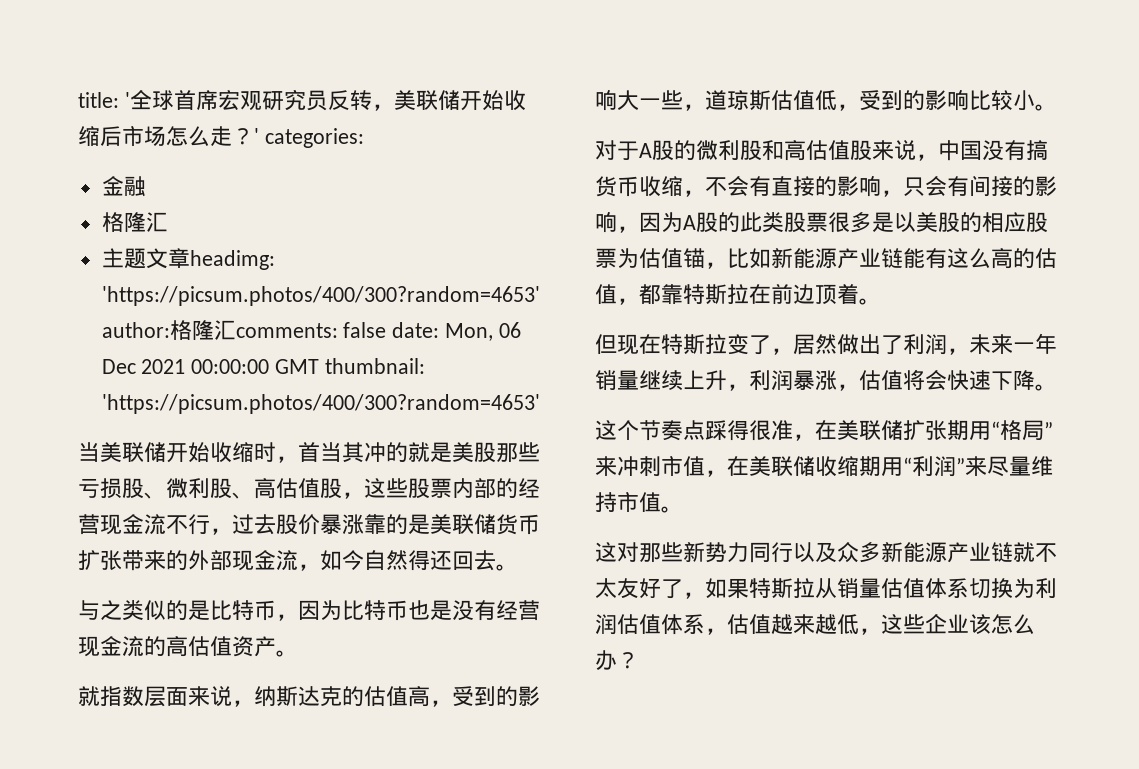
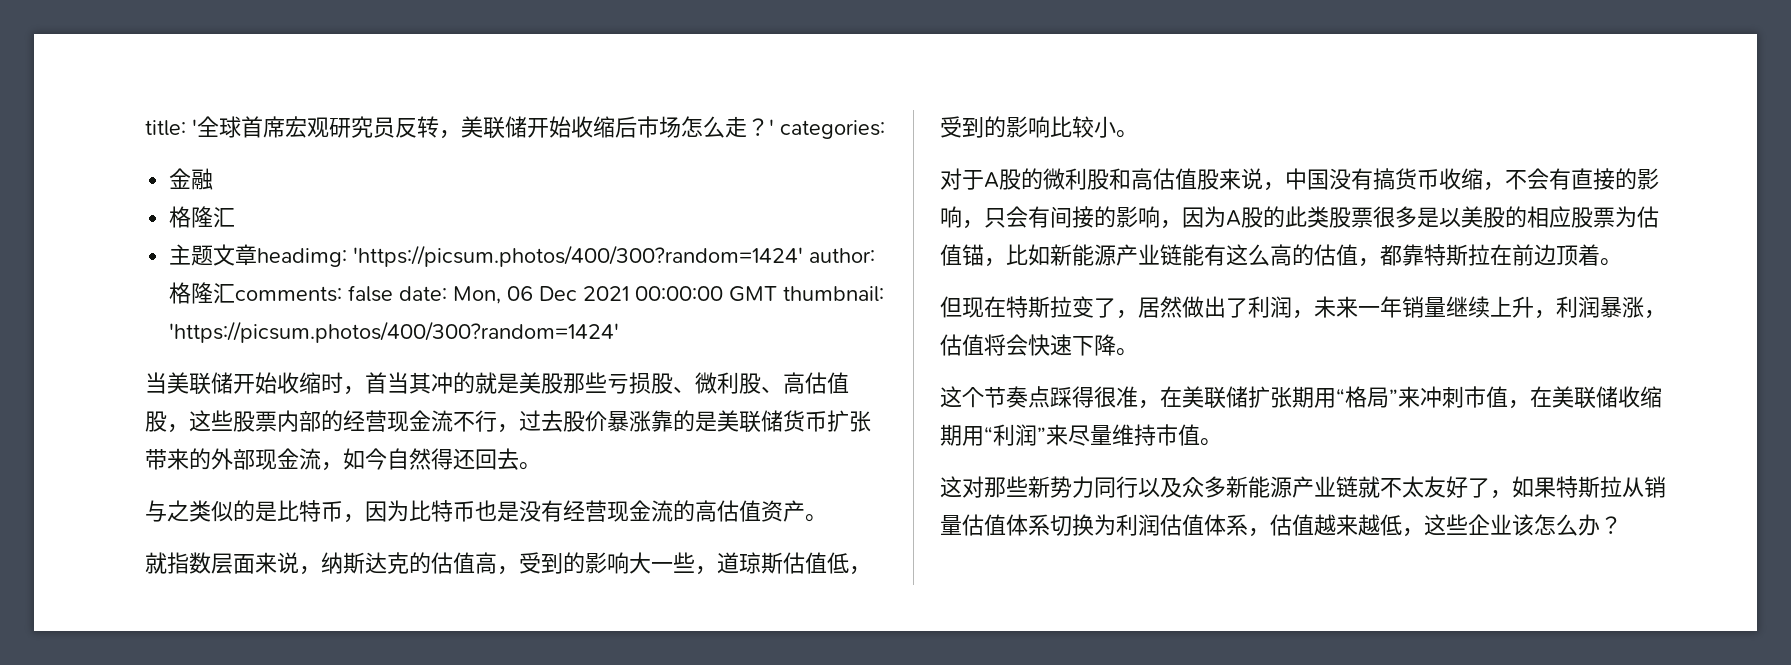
- 主题文章headimg: 'https://picsum.photos/400/300?random=4653' author:格隆汇comments: false date: Mon, 06 Dec 2021 00:00:00 GMT thumbnail: 'https://picsum.photos/400/300?random=4653'
+ 主题文章headimg: 'https://picsum.photos/400/300?random=1424' author:格隆汇comments: false date: Mon, 06 Dec 2021 00:00:00 GMT thumbnail: 'https://picsum.photos/400/300?random=1424'

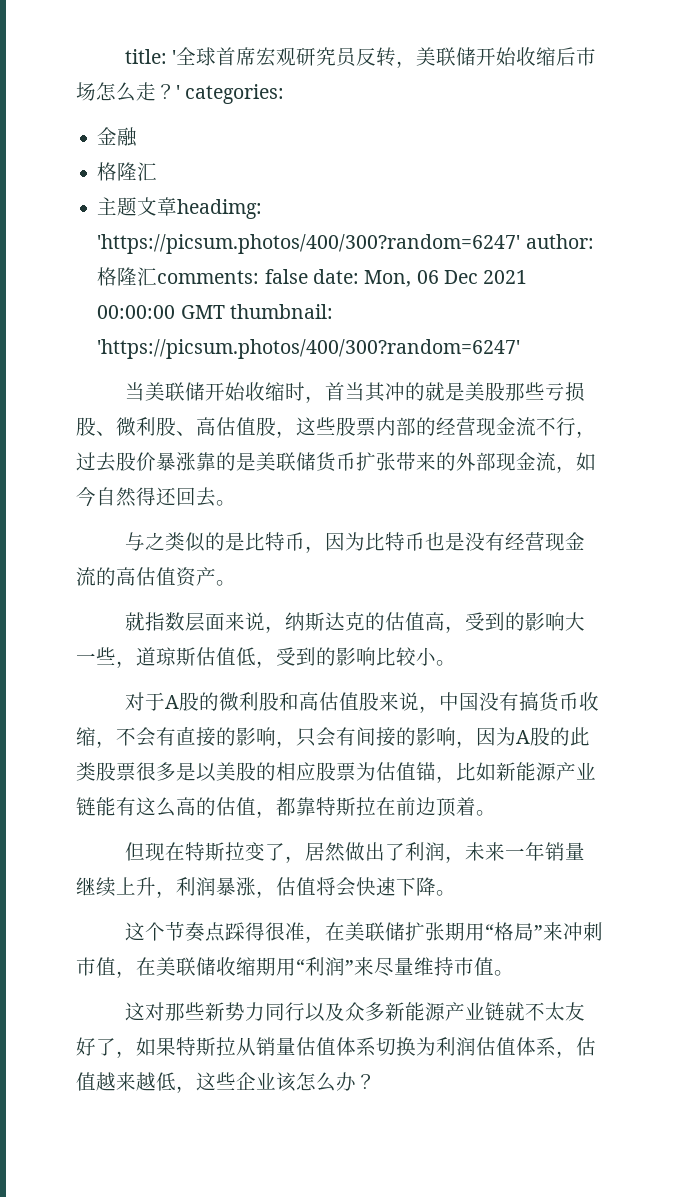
- 主题文章headimg: 'https://picsum.photos/400/300?random=1424' author:格隆汇comments: false date: Mon, 06 Dec 2021 00:00:00 GMT thumbnail: 'https://picsum.photos/400/300?random=1424'
+ 主题文章headimg: 'https://picsum.photos/400/300?random=6247' author:格隆汇comments: false date: Mon, 06 Dec 2021 00:00:00 GMT thumbnail: 'https://picsum.photos/400/300?random=6247'

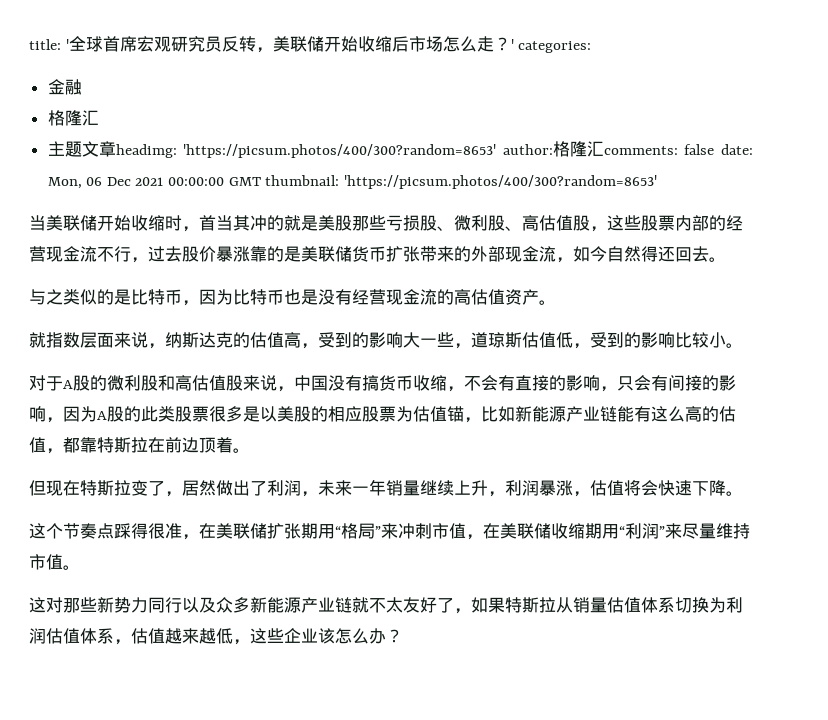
- 主题文章headimg: 'https://picsum.photos/400/300?random=6247' author:格隆汇comments: false date: Mon, 06 Dec 2021 00:00:00 GMT thumbnail: 'https://picsum.photos/400/300?random=6247'
+ 主题文章headimg: 'https://picsum.photos/400/300?random=8653' author:格隆汇comments: false date: Mon, 06 Dec 2021 00:00:00 GMT thumbnail: 'https://picsum.photos/400/300?random=8653'

